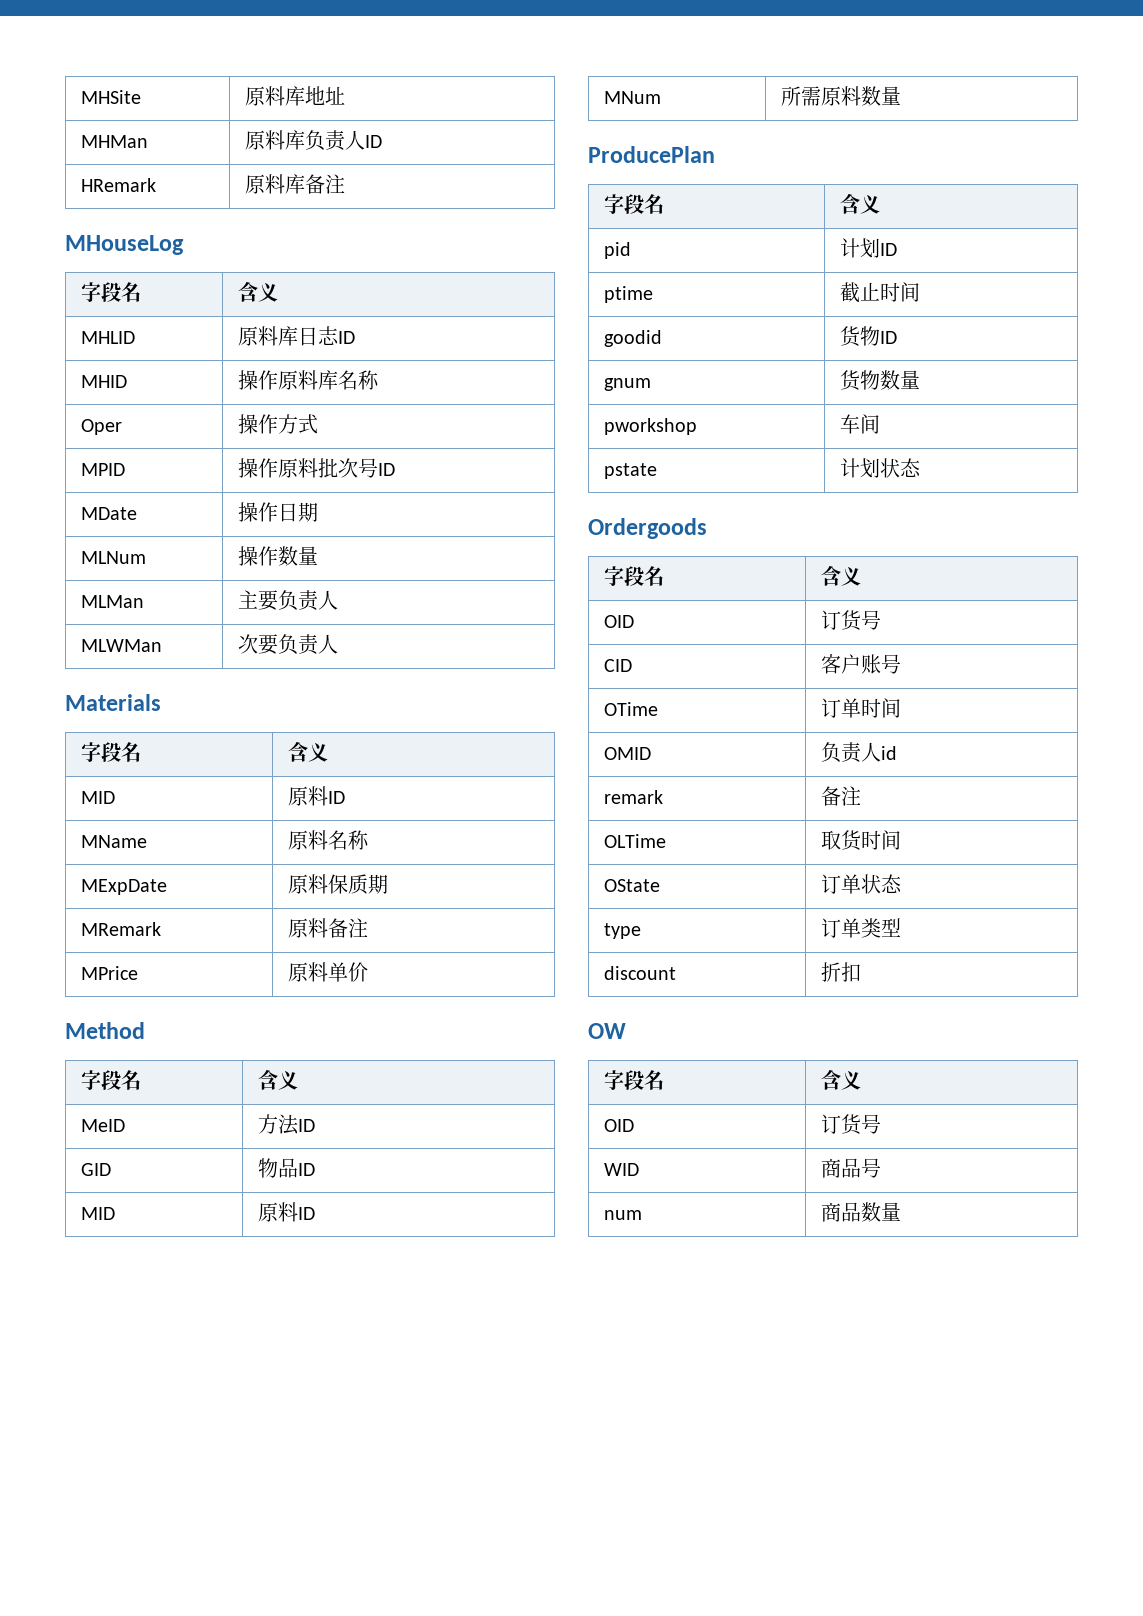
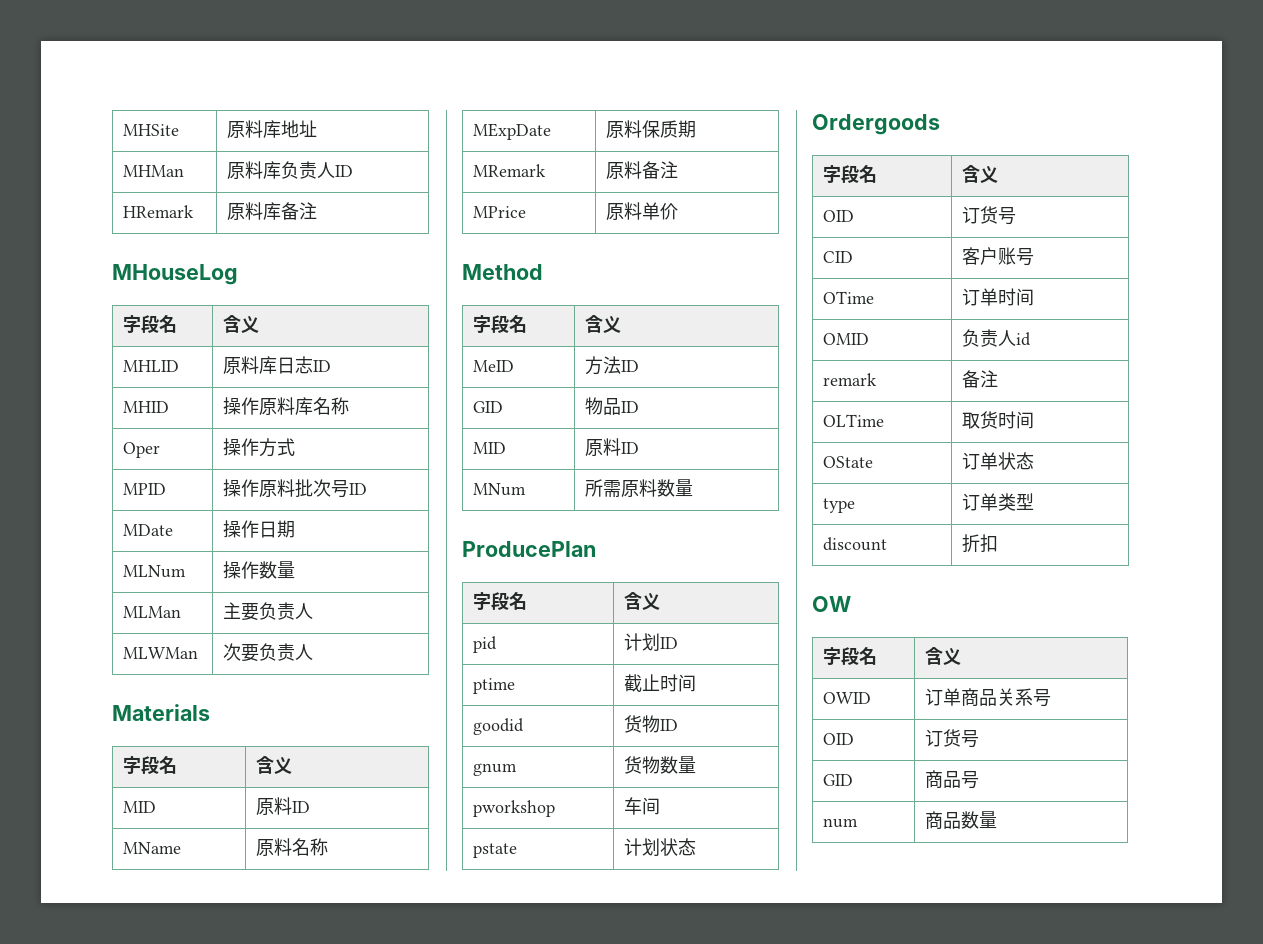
  OW
  字段名 | 含义
+ OWID | 订单商品关系号
  OID | 订货号
- WID | 商品号
+ GID | 商品号

